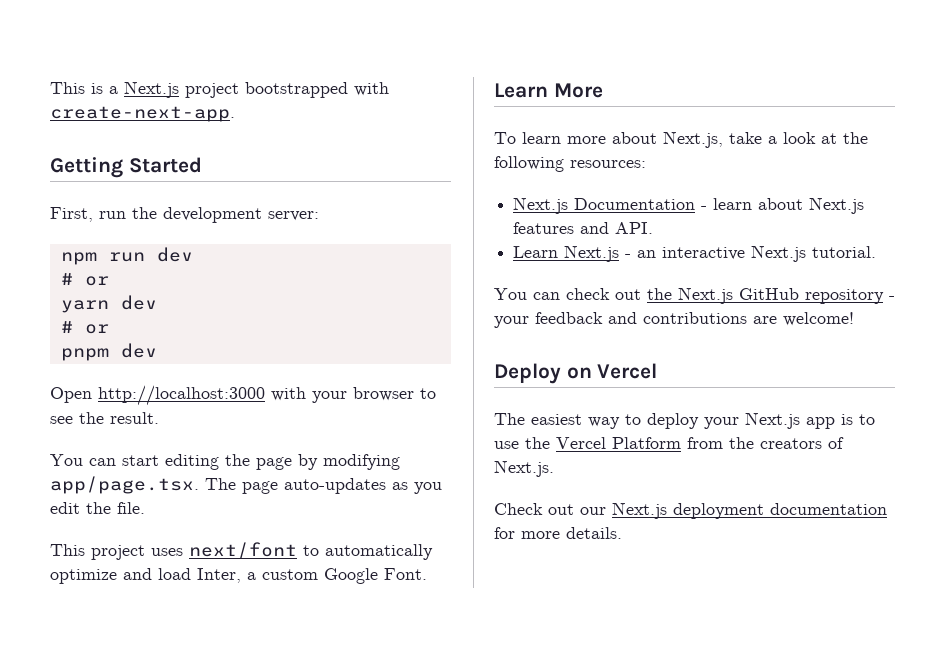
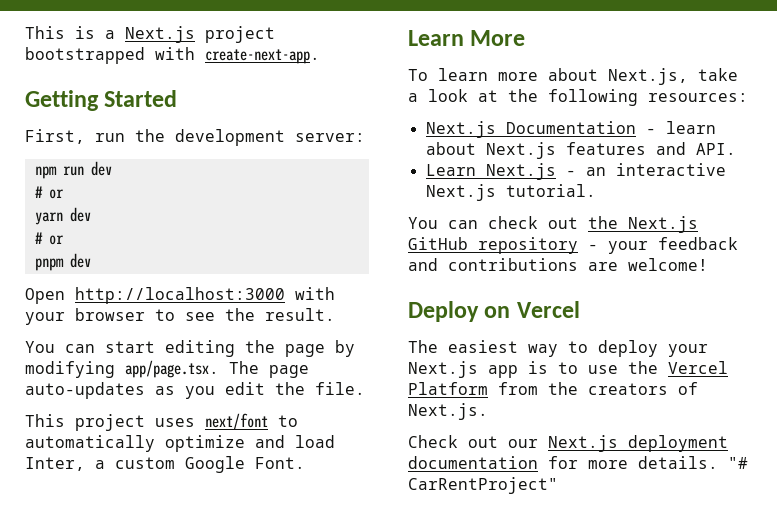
+ "# CarRentProject"

